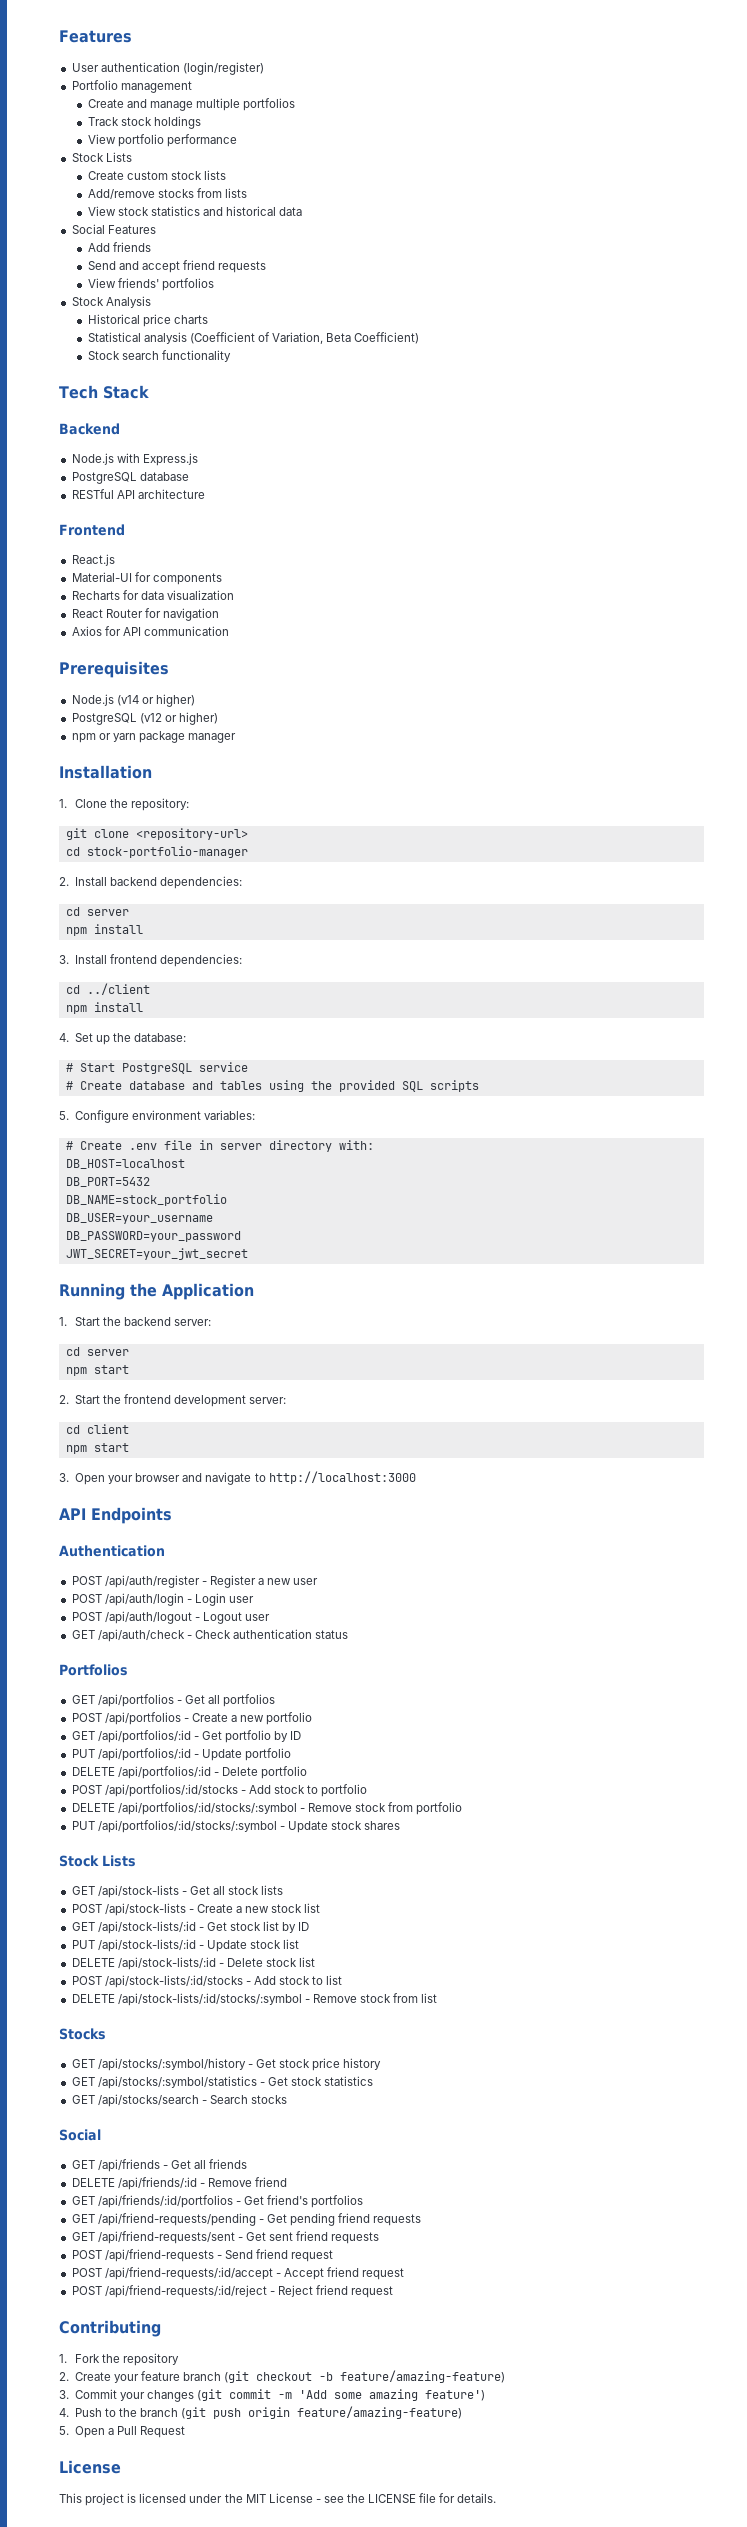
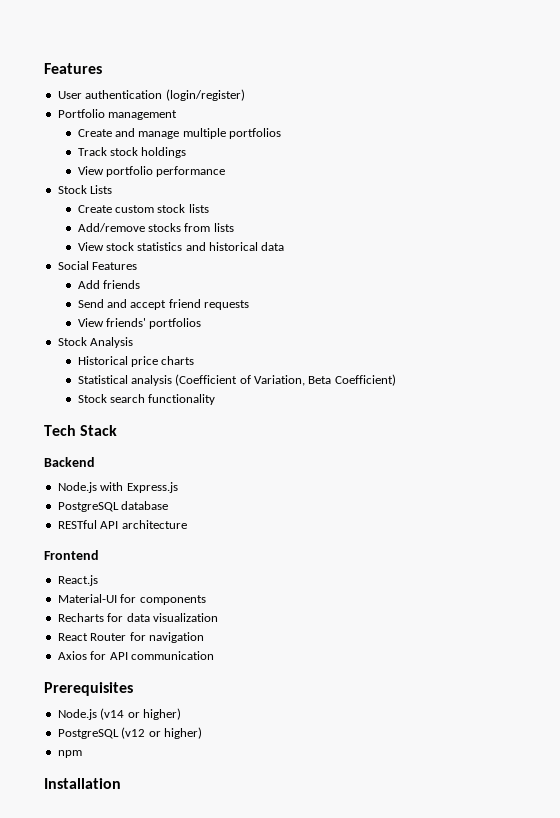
- npm or yarn package manager
+ npm
  Installation
- 1. Clone the repository:
- git clone <repository-url>
- cd stock-portfolio-manager
- 2. Install backend dependencies:
- cd server
- npm install
- 3. Install frontend dependencies:
- cd ../client
- npm install
- 4. Set up the database:
- # Start PostgreSQL service
- # Create database and tables using the provided SQL scripts
- 5. Configure environment variables:
- # Create .env file in server directory with:
- DB_HOST=localhost
- DB_PORT=5432
- DB_NAME=stock_portfolio
- DB_USER=your_username
- DB_PASSWORD=your_password
- JWT_SECRET=your_jwt_secret
- Running the Application
- 1. Start the backend server:
- cd server
- npm start
- 2. Start the frontend development server:
- cd client
- npm start
- 3. Open your browser and navigate to http://localhost:3000
- API Endpoints
- Authentication
- POST /api/auth/register - Register a new user
- POST /api/auth/login - Login user
- POST /api/auth/logout - Logout user
- GET /api/auth/check - Check authentication status
- Portfolios
- GET /api/portfolios - Get all portfolios
- POST /api/portfolios - Create a new portfolio
- GET /api/portfolios/:id - Get portfolio by ID
- PUT /api/portfolios/:id - Update portfolio
- DELETE /api/portfolios/:id - Delete portfolio
- POST /api/portfolios/:id/stocks - Add stock to portfolio
- DELETE /api/portfolios/:id/stocks/:symbol - Remove stock from portfolio
- PUT /api/portfolios/:id/stocks/:symbol - Update stock shares
- Stock Lists
- GET /api/stock-lists - Get all stock lists
- POST /api/stock-lists - Create a new stock list
- GET /api/stock-lists/:id - Get stock list by ID
- PUT /api/stock-lists/:id - Update stock list
- DELETE /api/stock-lists/:id - Delete stock list
- POST /api/stock-lists/:id/stocks - Add stock to list
- DELETE /api/stock-lists/:id/stocks/:symbol - Remove stock from list
- Stocks
- GET /api/stocks/:symbol/history - Get stock price history
- GET /api/stocks/:symbol/statistics - Get stock statistics
- GET /api/stocks/search - Search stocks
- Social
- GET /api/friends - Get all friends
- DELETE /api/friends/:id - Remove friend
- GET /api/friends/:id/portfolios - Get friend's portfolios
- GET /api/friend-requests/pending - Get pending friend requests
- GET /api/friend-requests/sent - Get sent friend requests
- POST /api/friend-requests - Send friend request
- POST /api/friend-requests/:id/accept - Accept friend request
- POST /api/friend-requests/:id/reject - Reject friend request
- Contributing
- 1. Fork the repository
- 2. Create your feature branch (git checkout -b feature/amazing-feature)
- 3. Commit your changes (git commit -m 'Add some amazing feature')
- 4. Push to the branch (git push origin feature/amazing-feature)
- 5. Open a Pull Request
- License
- This project is licensed under the MIT License - see the LICENSE file for details.

